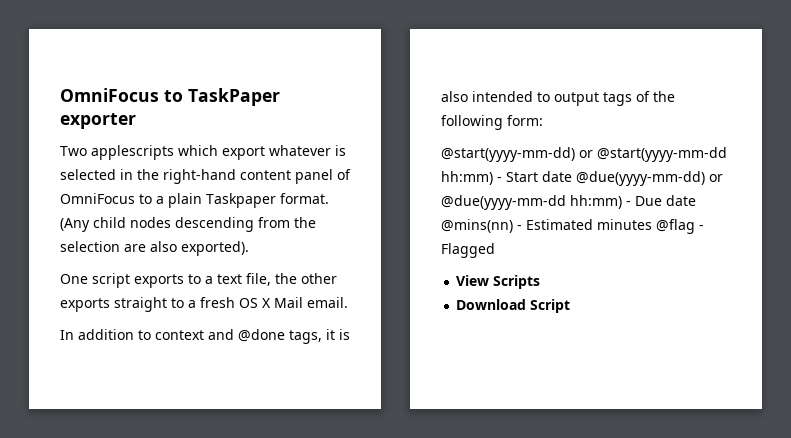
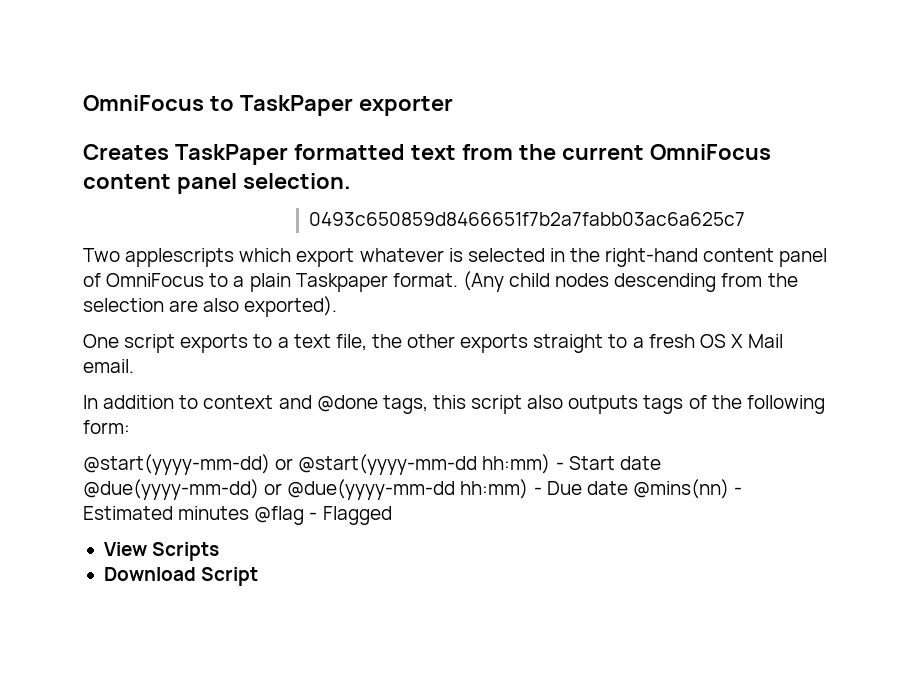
+ Creates TaskPaper formatted text from the current OmniFocus content panel selection.
+ 0493c650859d8466651f7b2a7fabb03ac6a625c7
- In addition to context and @done tags, it is also intended to output tags of the following form:
+ In addition to context and @done tags, this script also outputs tags of the following form:

